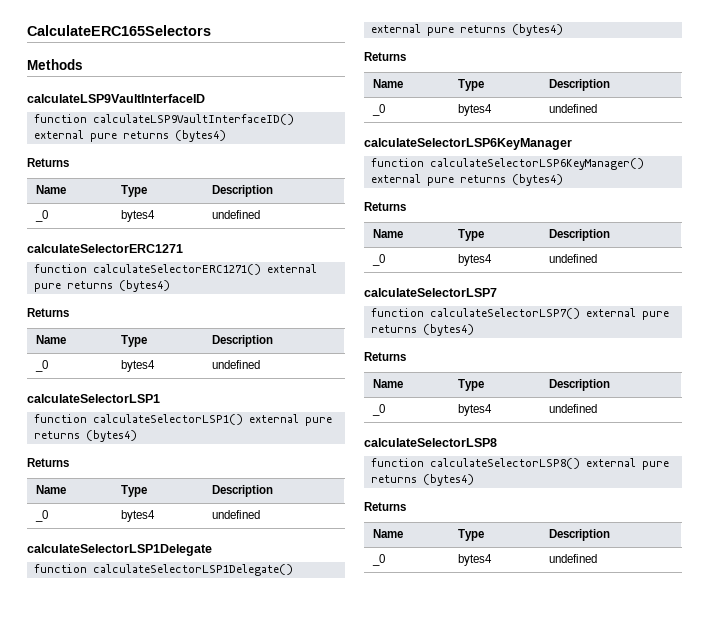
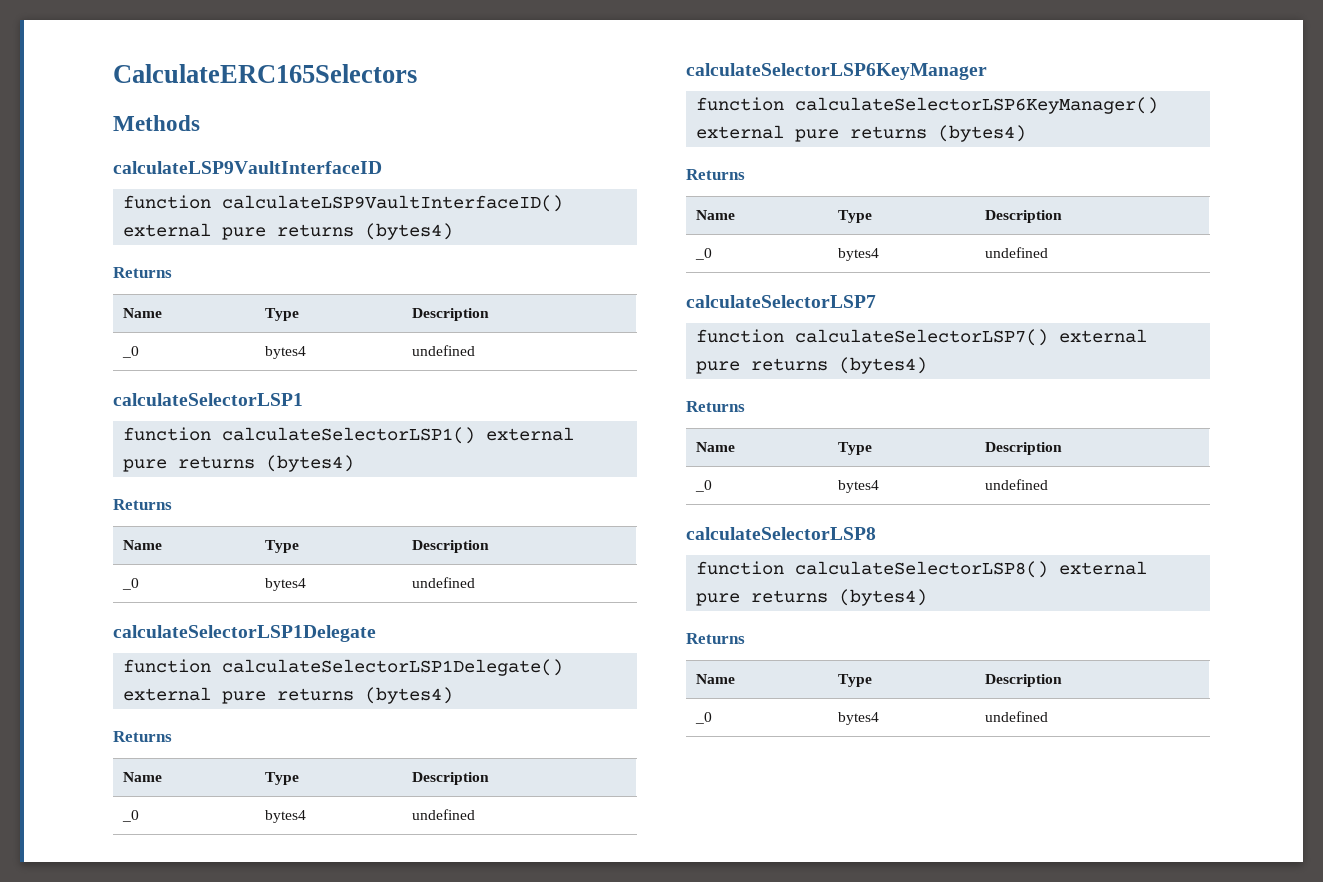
- calculateSelectorERC1271
- function calculateSelectorERC1271() external pure returns (bytes4)
- Returns
- Name | Type | Description
- _0 | bytes4 | undefined

